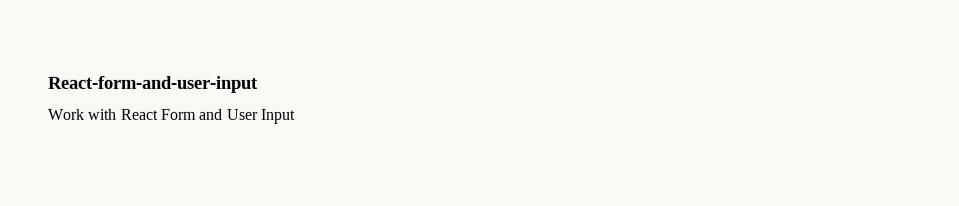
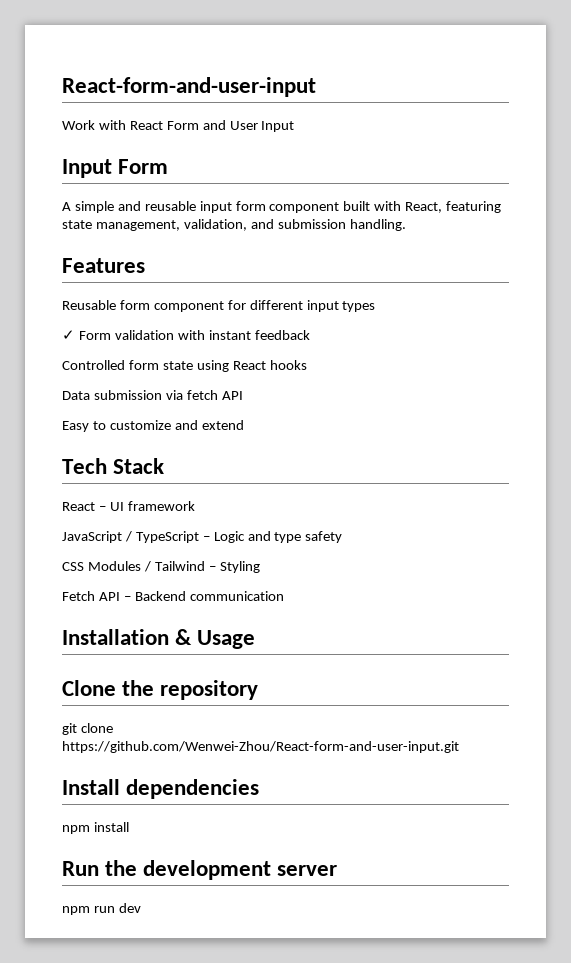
+ Input Form
+ A simple and reusable input form component built with React, featuring state management, validation, and submission handling.
+ Features
+ Reusable form component for different input types
+ ✓ Form validation with instant feedback
+ Controlled form state using React hooks
+ Data submission via fetch API
+ Easy to customize and extend
+ Tech Stack
+ React – UI framework
+ JavaScript / TypeScript – Logic and type safety
+ CSS Modules / Tailwind – Styling
+ Fetch API – Backend communication
+ Installation & Usage
+ Clone the repository
+ git clone https://github.com/Wenwei-Zhou/React-form-and-user-input.git
+ Install dependencies
+ npm install
+ Run the development server
+ npm run dev

